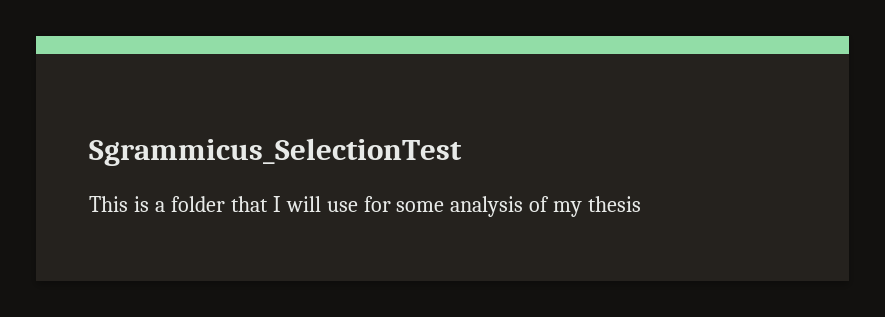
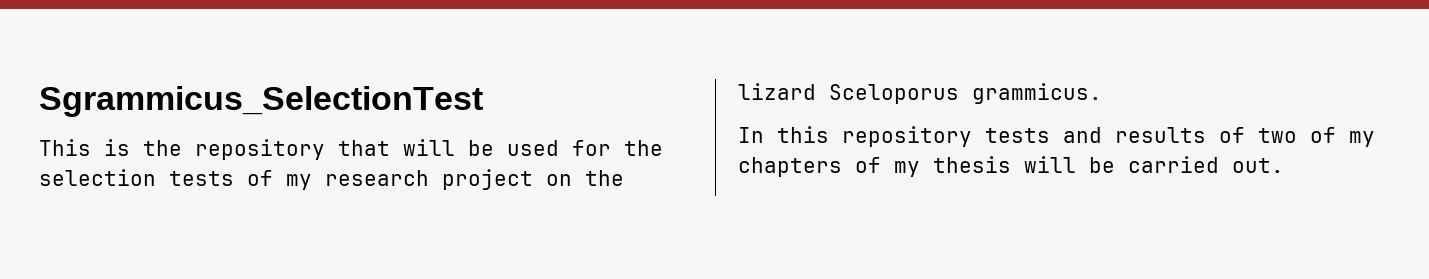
- This is a folder that I will use for some analysis of my thesis
+ This is the repository that will be used for the selection tests of my research project on the lizard Sceloporus grammicus.
+ In this repository tests and results of two of my chapters of my thesis will be carried out.

